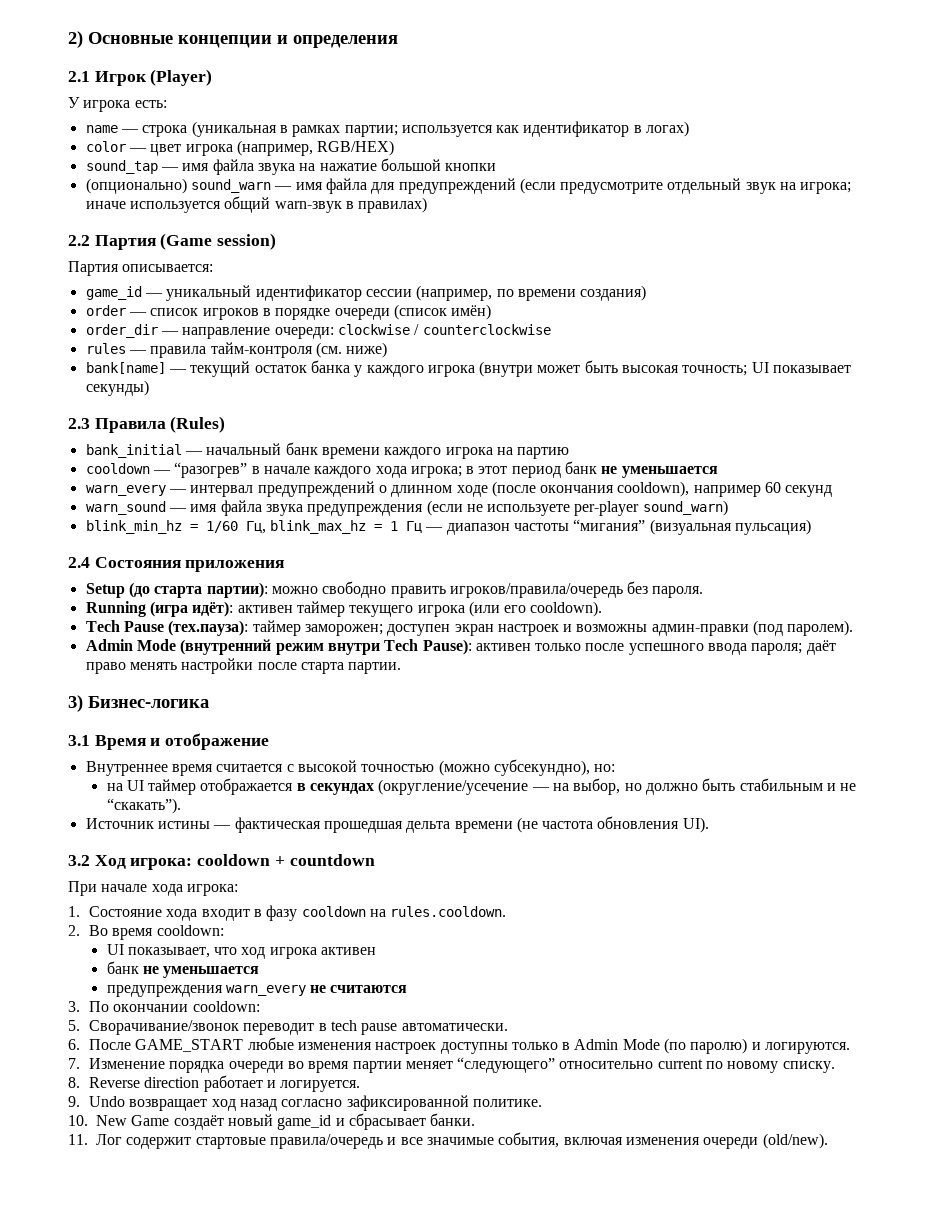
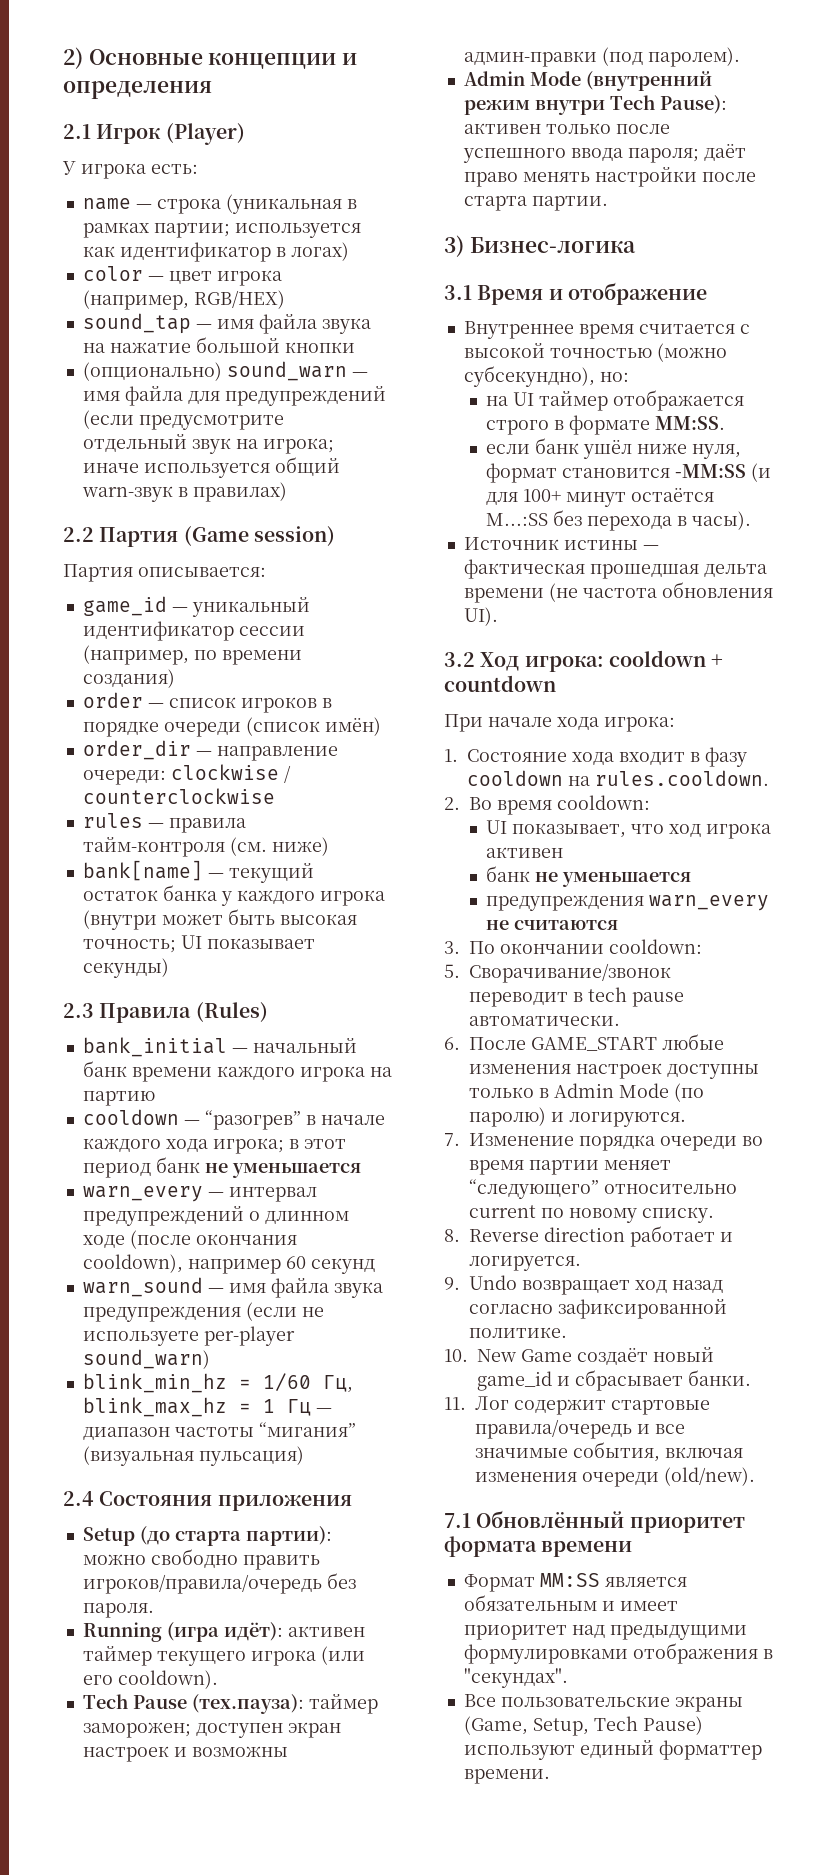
- на UI таймер отображается в секундах (округление/усечение — на выбор, но должно быть стабильным и не “скакать”).
+ на UI таймер отображается строго в формате MM:SS.
+ если банк ушёл ниже нуля, формат становится -MM:SS (и для 100+ минут остаётся M...:SS без перехода в часы).
+ 7.1 Обновлённый приоритет формата времени
+ Формат MM:SS является обязательным и имеет приоритет над предыдущими формулировками отображения в "секундах".
+ Все пользовательские экраны (Game, Setup, Tech Pause) используют единый форматтер времени.

